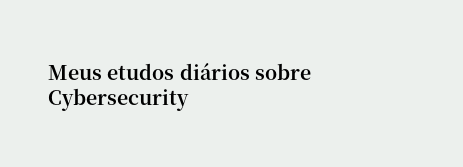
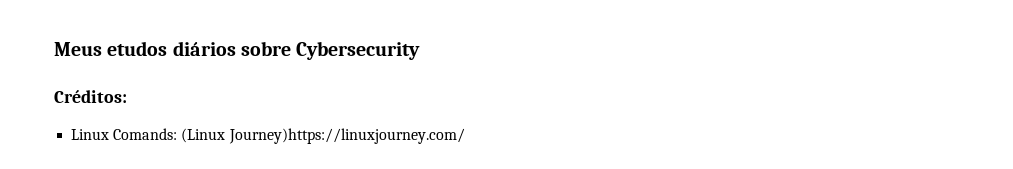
+ Créditos:
+ Linux Comands: (Linux Journey)https://linuxjourney.com/

